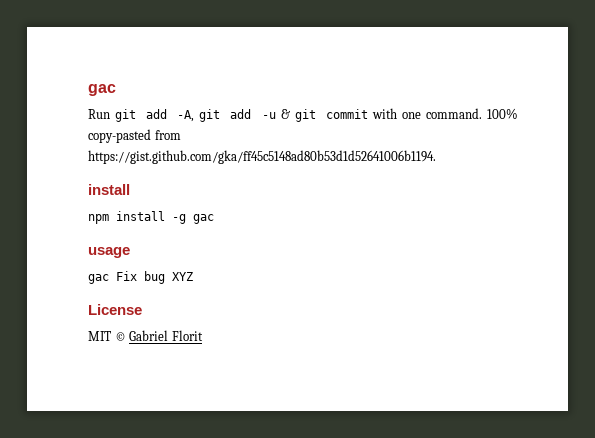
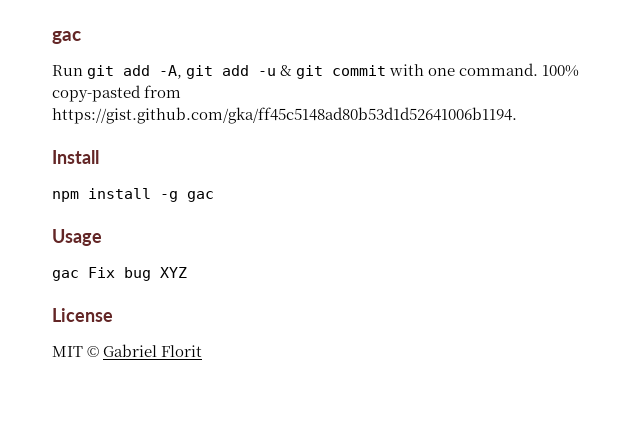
  100% copy-pasted from https://gist.github.com/gka/ff45c5148ad80b53d1d52641006b1194.
- install
+ Install
- usage
+ Usage

